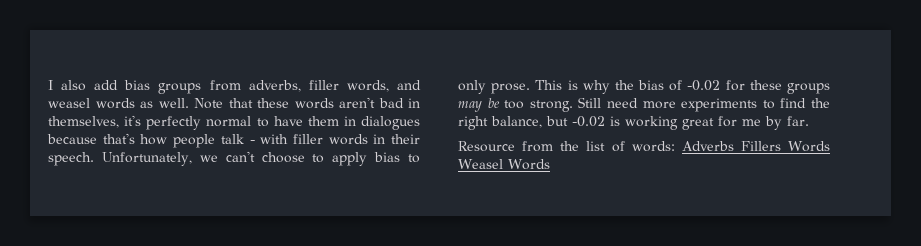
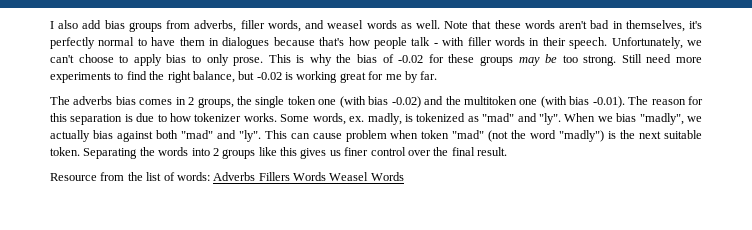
+ The adverbs bias comes in 2 groups, the single token one (with bias -0.02) and the multitoken one (with bias -0.01). The reason for this separation is due to how tokenizer works. Some words, ex. madly, is tokenized as "mad" and "ly". When we bias "madly", we actually bias against both "mad" and "ly". This can cause problem when token "mad" (not the word "madly") is the next suitable token. Separating the words into 2 groups like this gives us finer control over the final result.

